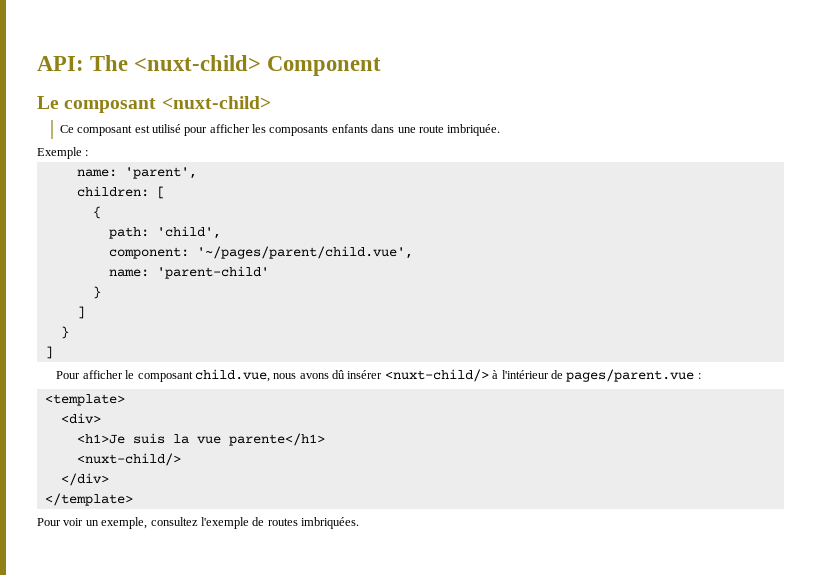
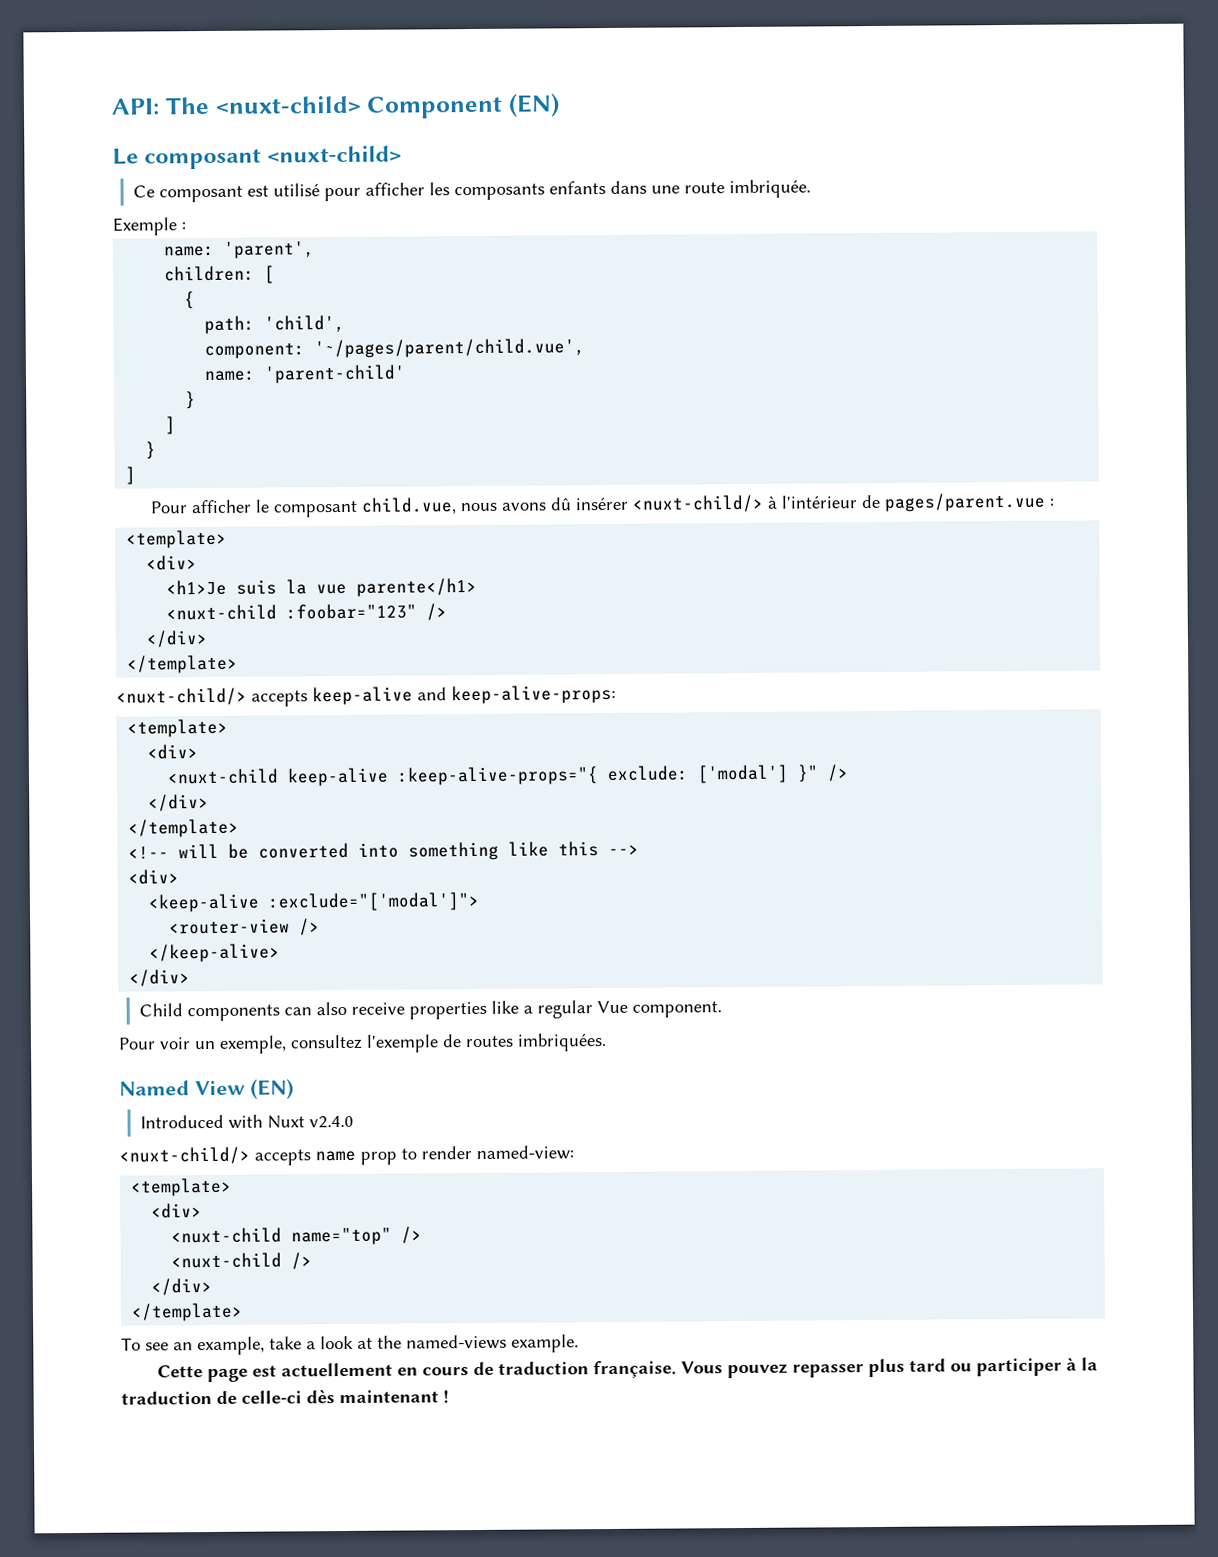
- API: The <nuxt-child> Component
+ API: The <nuxt-child> Component (EN)
  <h1>Je suis la vue parente</h1>
- <nuxt-child/>
+ <nuxt-child :foobar="123" />
  </div>
  </template>
+ <nuxt-child/> accepts keep-alive and keep-alive-props:
+ <template>
+ <div>
+ <nuxt-child keep-alive :keep-alive-props="{ exclude: ['modal'] }" />
+ </div>
+ </template>
+ <!-- will be converted into something like this -->
+ <div>
+ <keep-alive :exclude="['modal']">
+ <router-view />
+ </keep-alive>
+ </div>
+ Child components can also receive properties like a regular Vue component.
+ Named View (EN)
+ Introduced with Nuxt v2.4.0
+ <nuxt-child/> accepts name prop to render named-view:
+ <template>
+ <div>
+ <nuxt-child name="top" />
+ <nuxt-child />
+ </div>
+ </template>
+ To see an example, take a look at the named-views example.
+ Cette page est actuellement en cours de traduction française. Vous pouvez repasser plus tard ou participer à la traduction de celle-ci dès maintenant !

